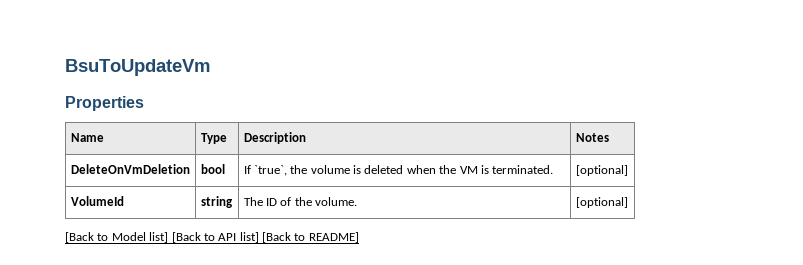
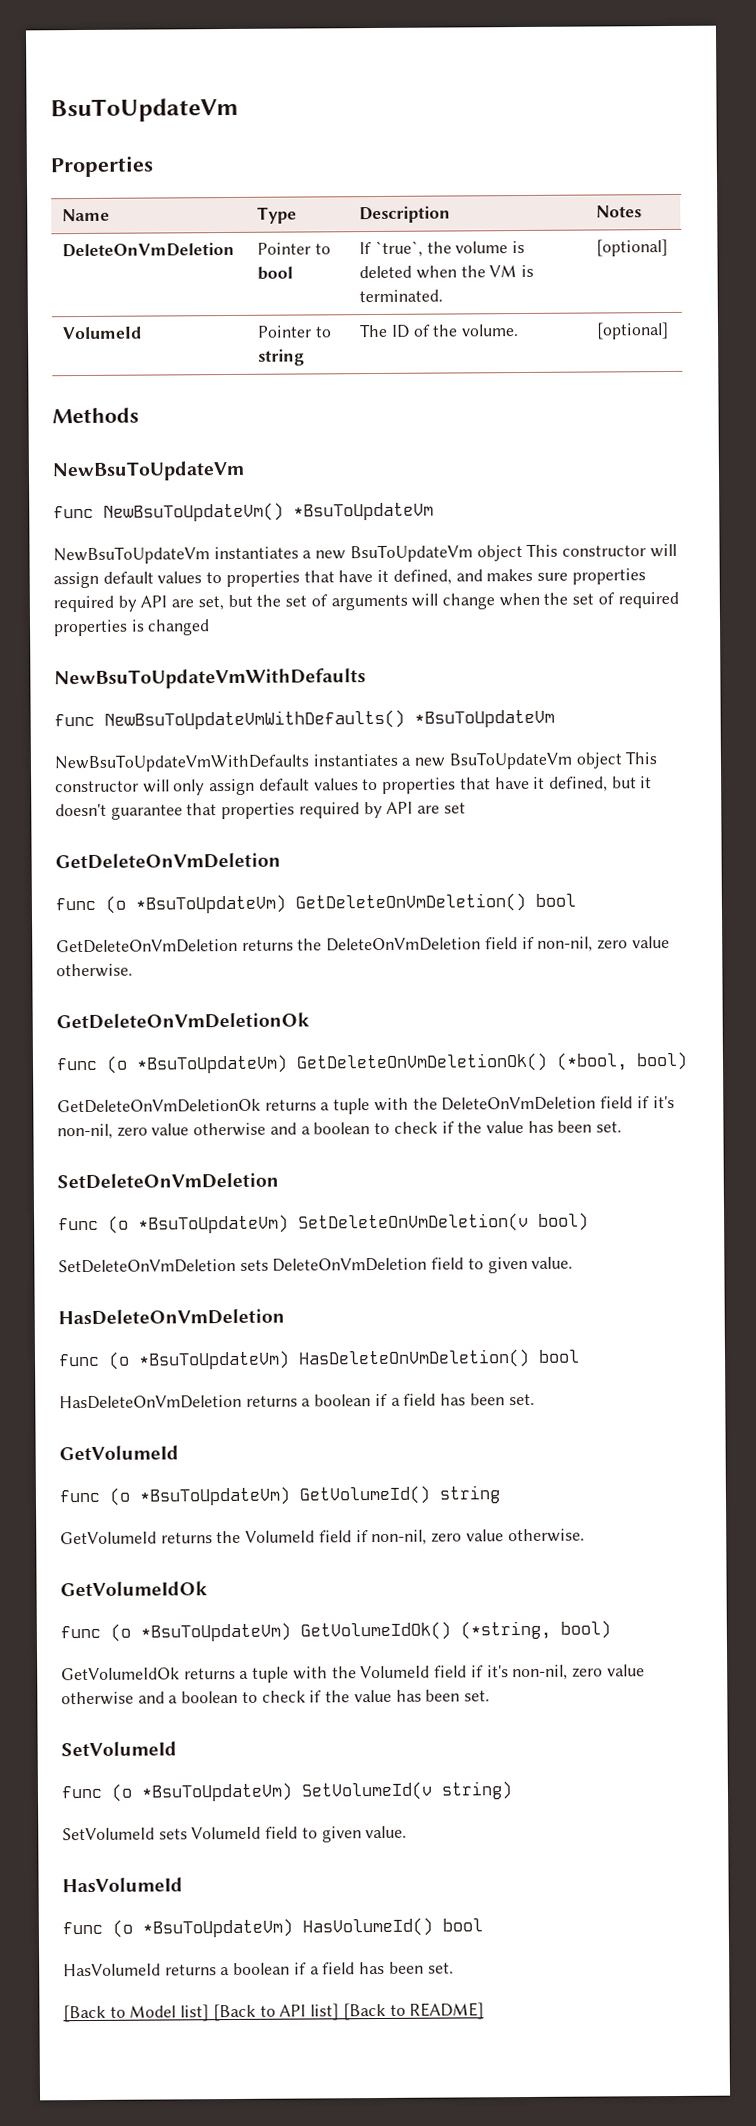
- DeleteOnVmDeletion | bool | If `true`, the volume is deleted when the VM is terminated. | [optional]
+ DeleteOnVmDeletion | Pointer to bool | If `true`, the volume is deleted when the VM is terminated. | [optional]
- VolumeId | string | The ID of the volume. | [optional]
+ VolumeId | Pointer to string | The ID of the volume. | [optional]
+ Methods
+ NewBsuToUpdateVm
+ func NewBsuToUpdateVm() *BsuToUpdateVm
+ NewBsuToUpdateVm instantiates a new BsuToUpdateVm object This constructor will assign default values to properties that have it defined, and makes sure properties required by API are set, but the set of arguments will change when the set of required properties is changed
+ NewBsuToUpdateVmWithDefaults
+ func NewBsuToUpdateVmWithDefaults() *BsuToUpdateVm
+ NewBsuToUpdateVmWithDefaults instantiates a new BsuToUpdateVm object This constructor will only assign default values to properties that have it defined, but it doesn't guarantee that properties required by API are set
+ GetDeleteOnVmDeletion
+ func (o *BsuToUpdateVm) GetDeleteOnVmDeletion() bool
+ GetDeleteOnVmDeletion returns the DeleteOnVmDeletion field if non-nil, zero value otherwise.
+ GetDeleteOnVmDeletionOk
+ func (o *BsuToUpdateVm) GetDeleteOnVmDeletionOk() (*bool, bool)
+ GetDeleteOnVmDeletionOk returns a tuple with the DeleteOnVmDeletion field if it's non-nil, zero value otherwise and a boolean to check if the value has been set.
+ SetDeleteOnVmDeletion
+ func (o *BsuToUpdateVm) SetDeleteOnVmDeletion(v bool)
+ SetDeleteOnVmDeletion sets DeleteOnVmDeletion field to given value.
+ HasDeleteOnVmDeletion
+ func (o *BsuToUpdateVm) HasDeleteOnVmDeletion() bool
+ HasDeleteOnVmDeletion returns a boolean if a field has been set.
+ GetVolumeId
+ func (o *BsuToUpdateVm) GetVolumeId() string
+ GetVolumeId returns the VolumeId field if non-nil, zero value otherwise.
+ GetVolumeIdOk
+ func (o *BsuToUpdateVm) GetVolumeIdOk() (*string, bool)
+ GetVolumeIdOk returns a tuple with the VolumeId field if it's non-nil, zero value otherwise and a boolean to check if the value has been set.
+ SetVolumeId
+ func (o *BsuToUpdateVm) SetVolumeId(v string)
+ SetVolumeId sets VolumeId field to given value.
+ HasVolumeId
+ func (o *BsuToUpdateVm) HasVolumeId() bool
+ HasVolumeId returns a boolean if a field has been set.

